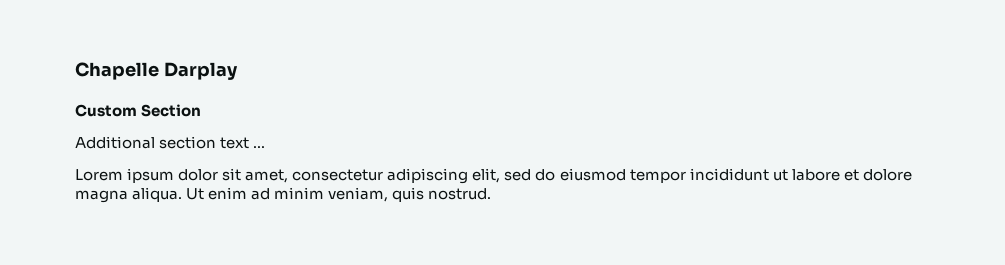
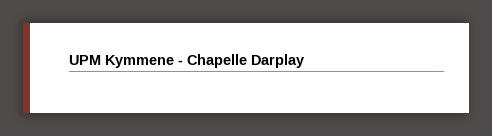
- Chapelle Darplay
+ UPM Kymmene - Chapelle Darplay
- Custom Section
- Additional section text ...
- Lorem ipsum dolor sit amet, consectetur adipiscing elit, sed do eiusmod tempor incididunt ut labore et dolore magna aliqua. Ut enim ad minim veniam, quis nostrud.

